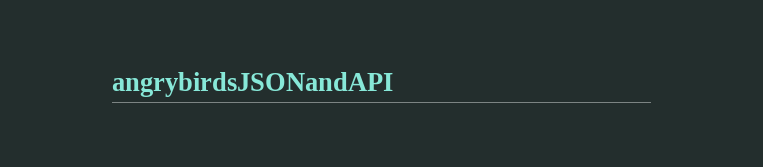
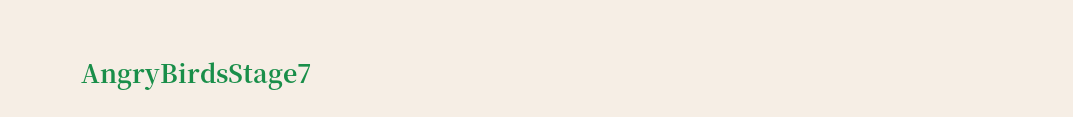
- angrybirdsJSONandAPI
+ AngryBirdsStage7

